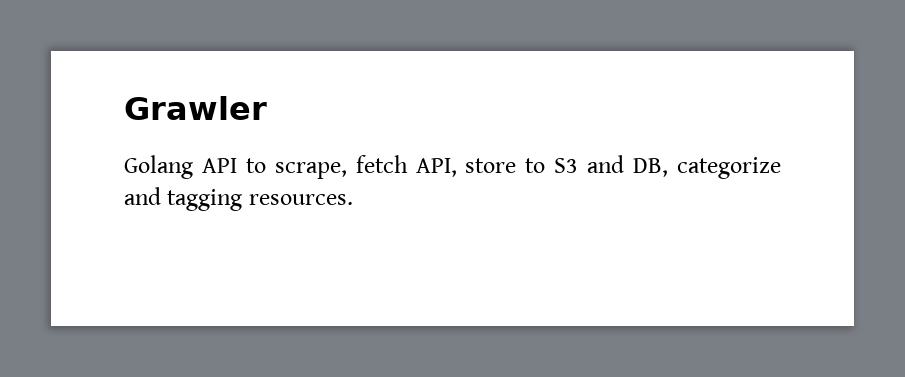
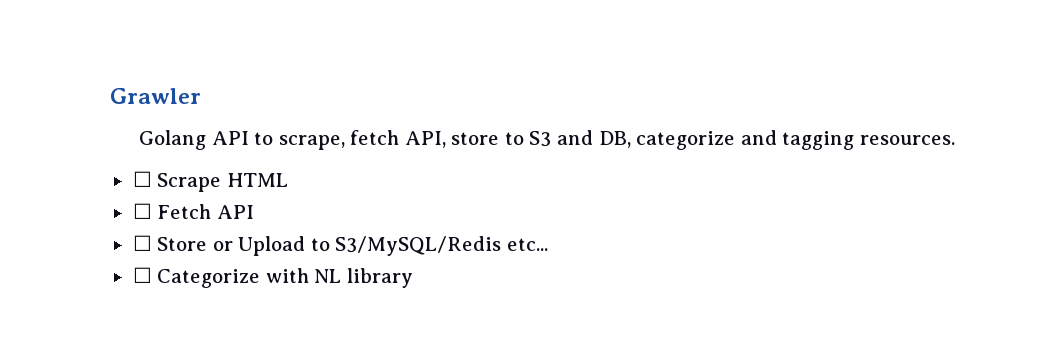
+ ☐ Scrape HTML
+ ☐ Fetch API
+ ☐ Store or Upload to S3/MySQL/Redis etc...
+ ☐ Categorize with NL library

